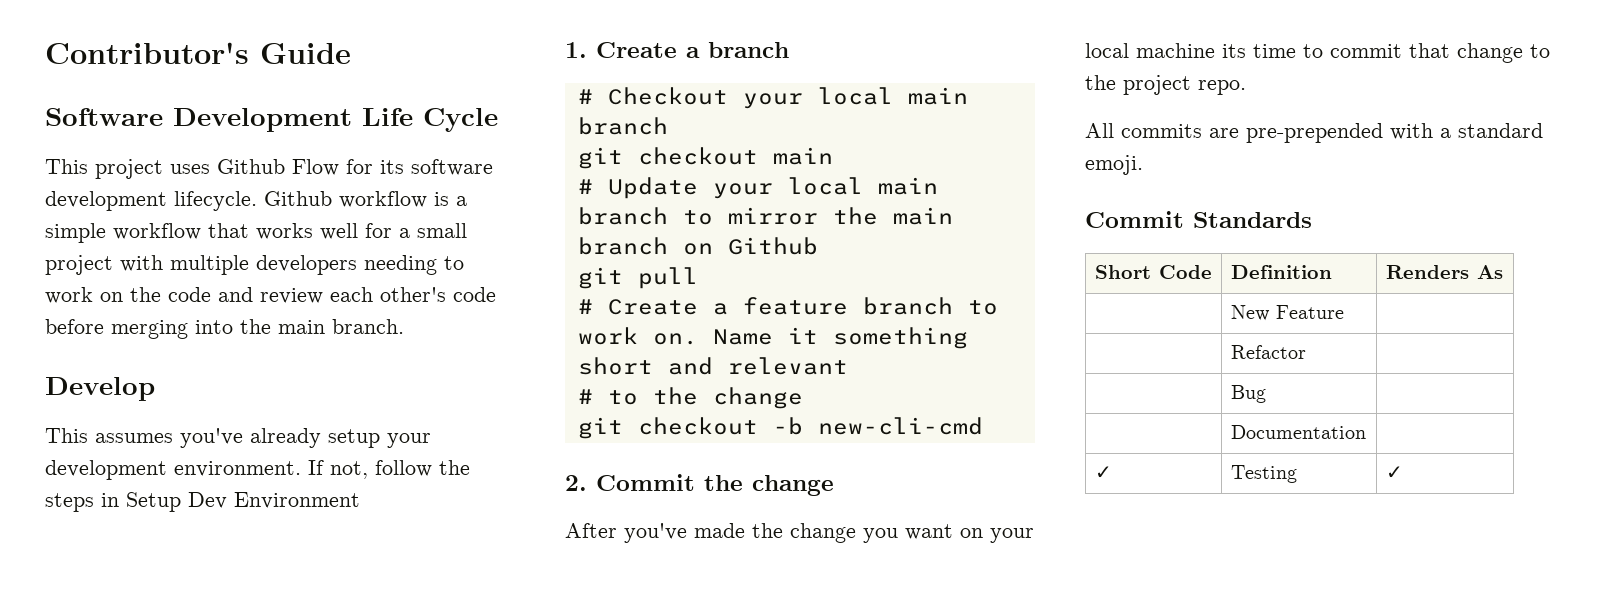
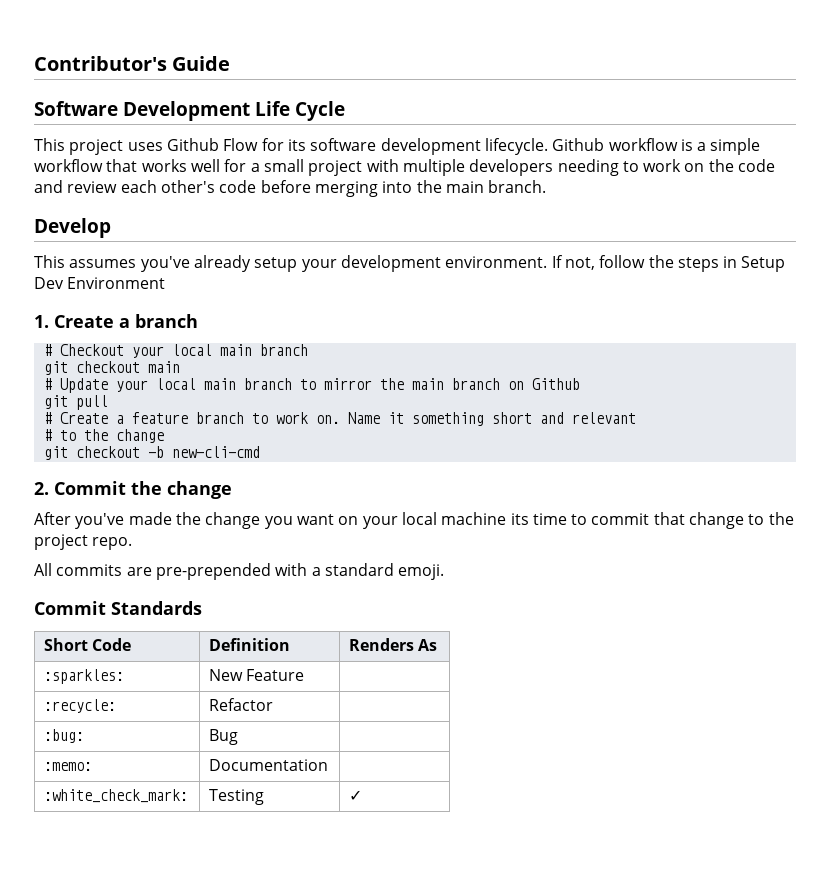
- | New Feature |
+ :sparkles: | New Feature |
- | Refactor |
+ :recycle: | Refactor |
- | Bug |
+ :bug: | Bug |
- | Documentation |
+ :memo: | Documentation |
- ✓ | Testing | ✓
+ :white_check_mark: | Testing | ✓

